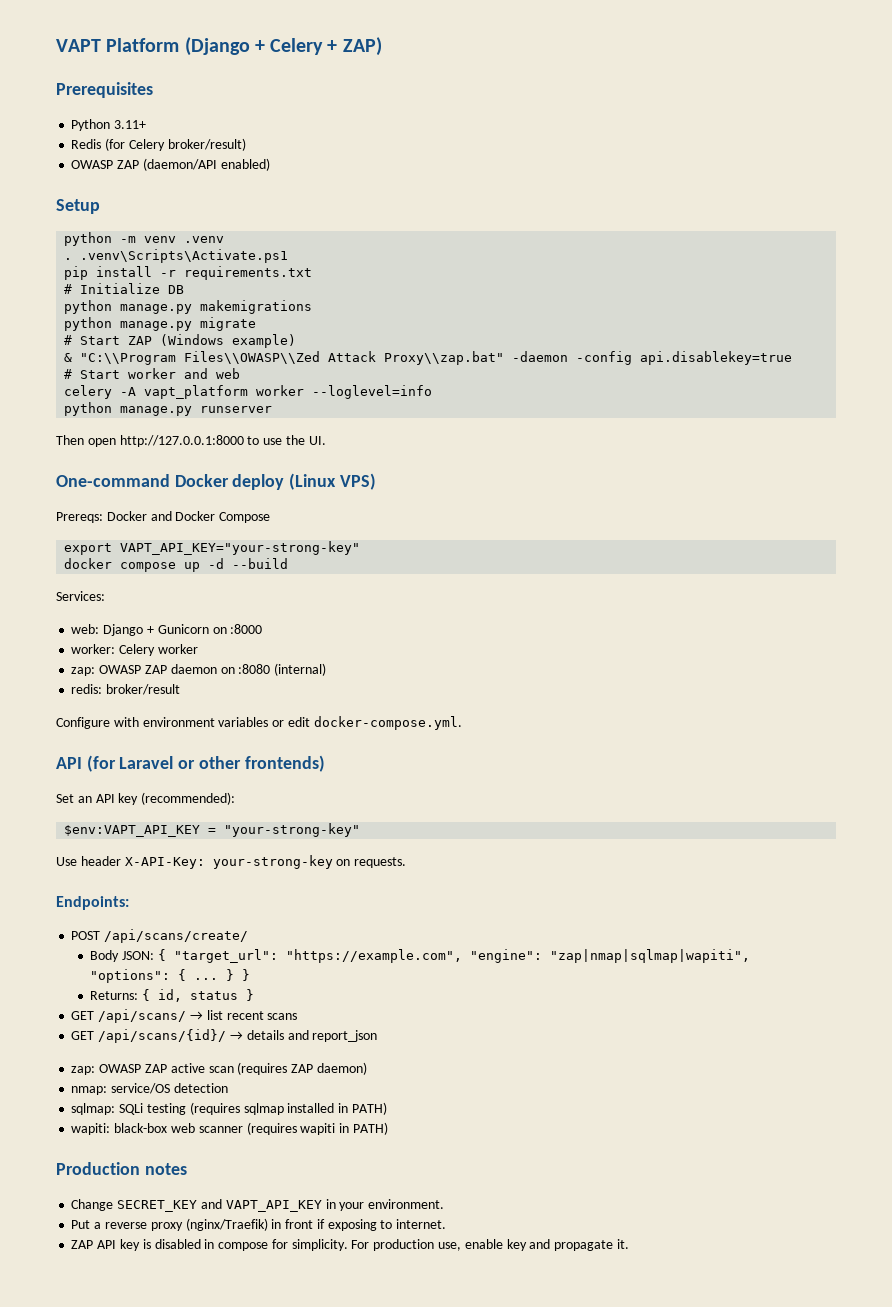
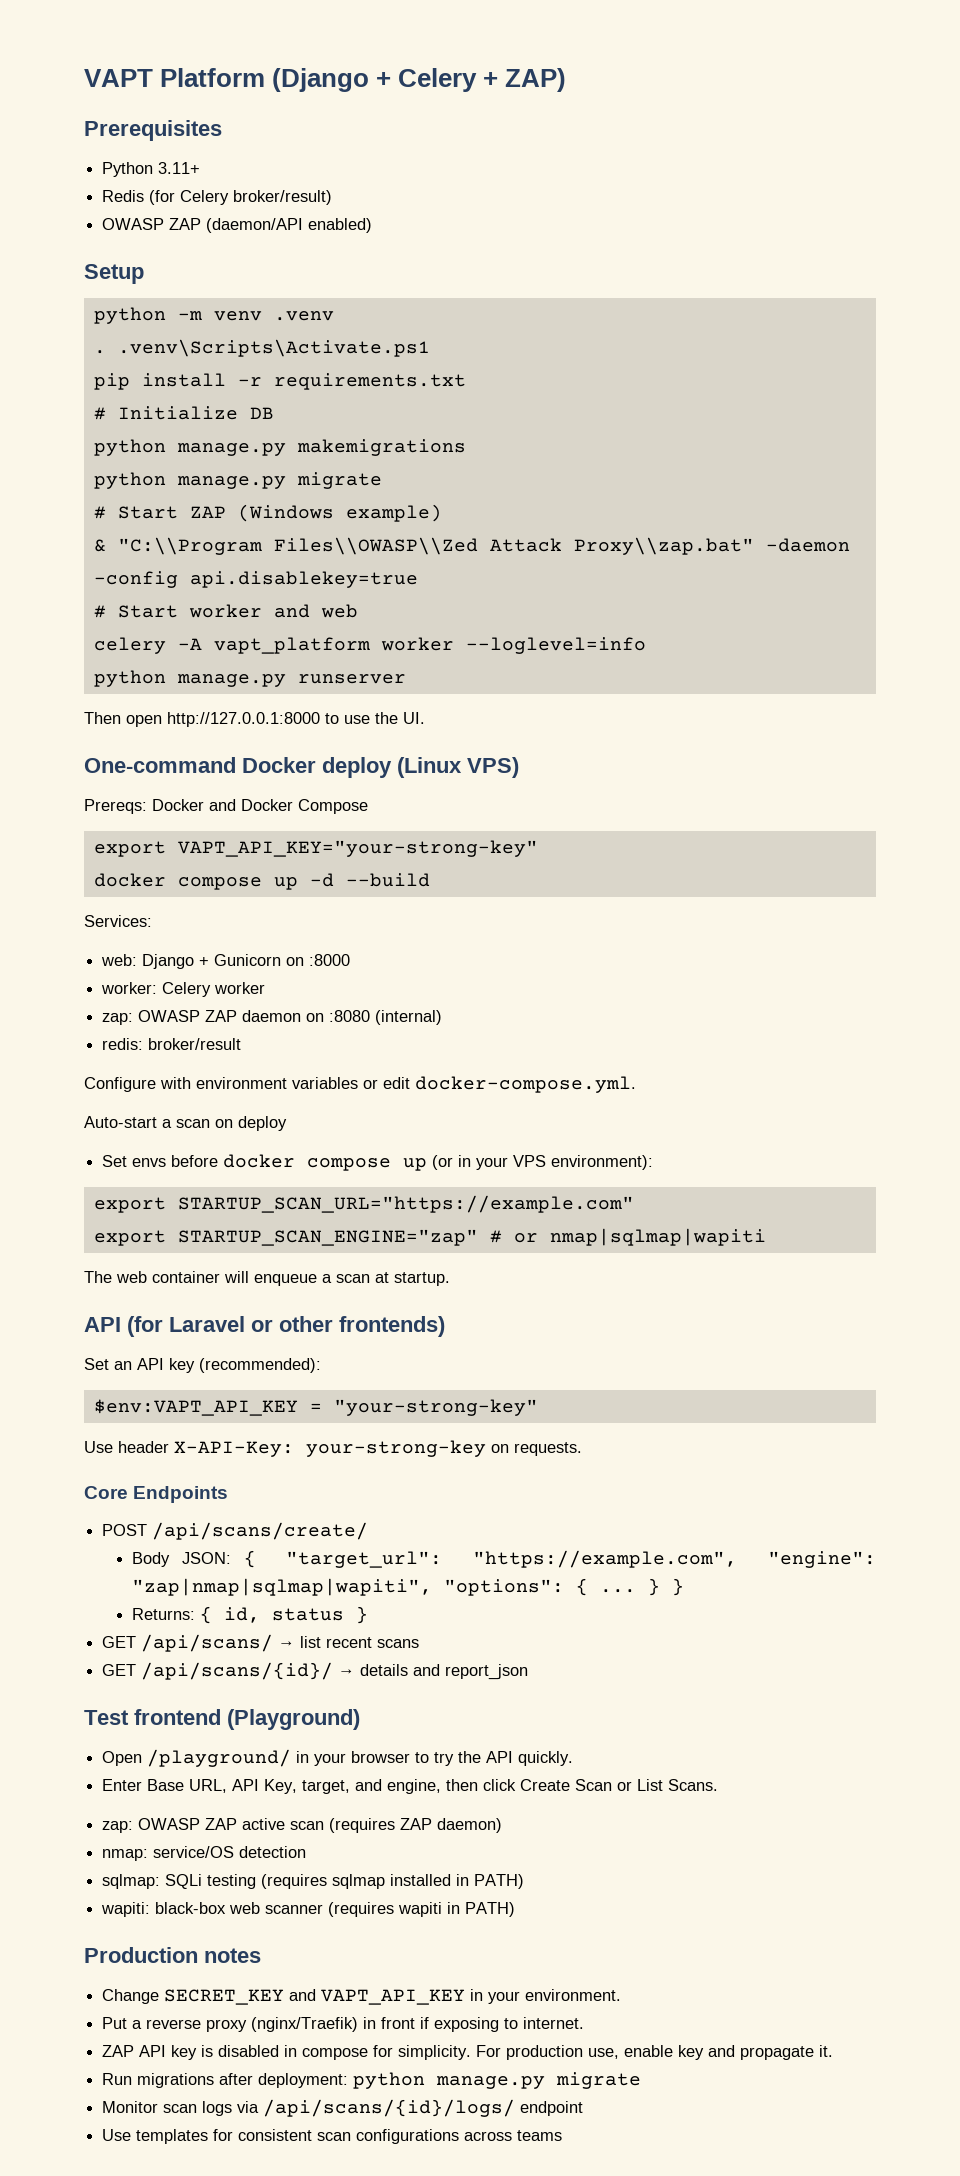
+ Auto-start a scan on deploy
+ Set envs before docker compose up (or in your VPS environment):
+ export STARTUP_SCAN_URL="https://example.com"
+ export STARTUP_SCAN_ENGINE="zap" # or nmap|sqlmap|wapiti
+ The web container will enqueue a scan at startup.
- Endpoints:
+ Core Endpoints
+ Test frontend (Playground)
+ Open /playground/ in your browser to try the API quickly.
+ Enter Base URL, API Key, target, and engine, then click Create Scan or List Scans.
+ Run migrations after deployment: python manage.py migrate
+ Monitor scan logs via /api/scans/{id}/logs/ endpoint
+ Use templates for consistent scan configurations across teams

